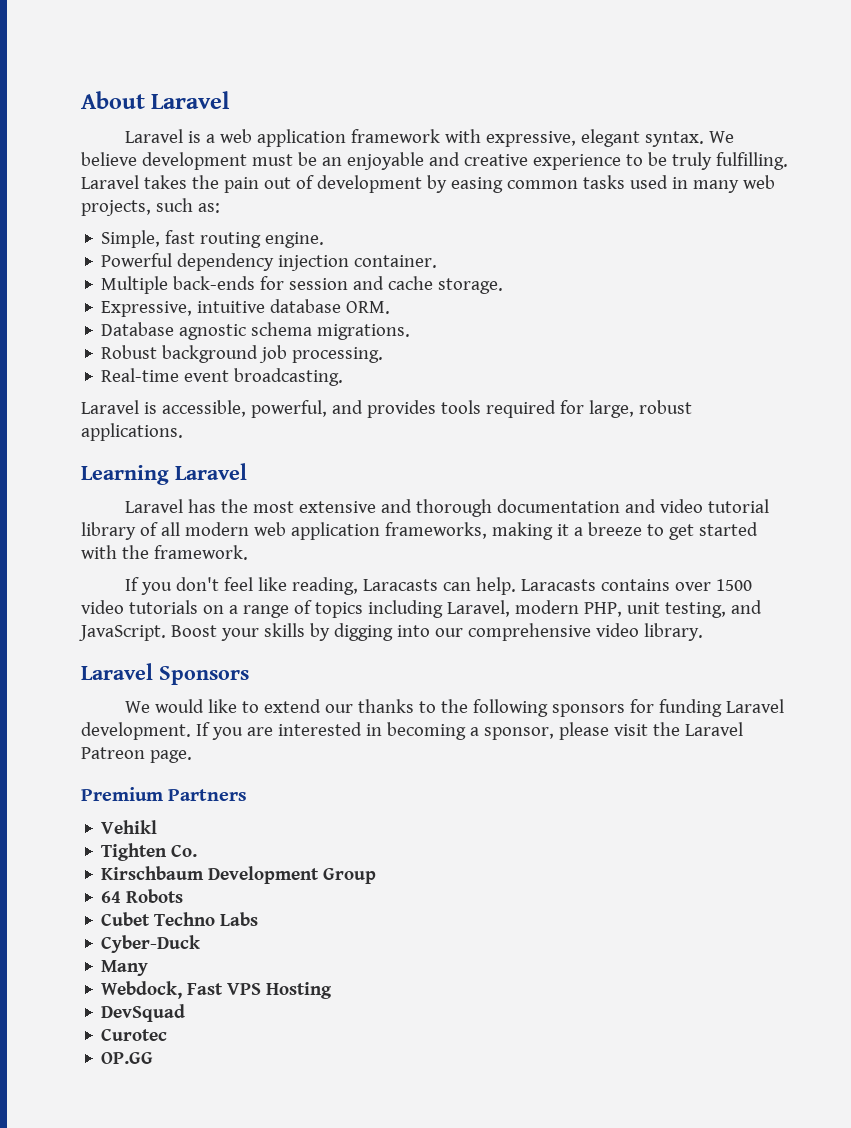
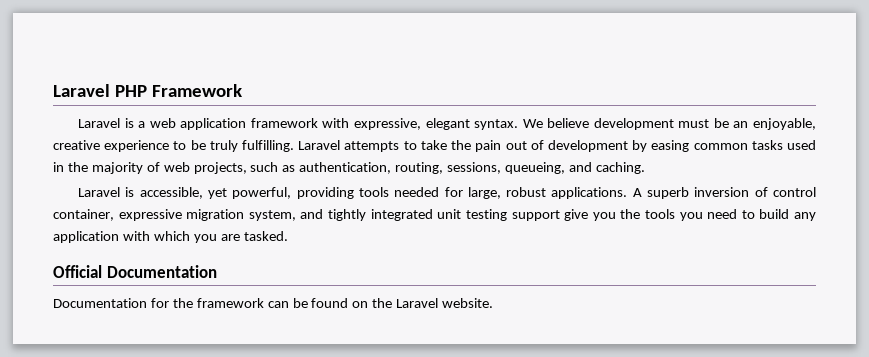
- About Laravel
+ Laravel PHP Framework
- We believe development must be an enjoyable and creative experience to be truly fulfilling.
+ We believe development must be an enjoyable, creative experience to be truly fulfilling.
- Laravel takes the pain out of development by easing common tasks used in many web projects, such as:
- Simple, fast routing engine.
- Powerful dependency injection container.
- Multiple back-ends for session and cache storage.
- Expressive, intuitive database ORM.
- Database agnostic schema migrations.
- Robust background job processing.
- Real-time event broadcasting.
- Laravel is accessible, powerful, and provides tools required for large, robust applications.
- Learning Laravel
- Laravel has the most extensive and thorough documentation and video tutorial library of all modern web application frameworks, making it a breeze to get started with the framework.
- If you don't feel like reading, Laracasts can help. Laracasts contains over 1500 video tutorials on a range of topics including Laravel, modern PHP, unit testing, and JavaScript. Boost your skills by digging into our comprehensive video library.
- Laravel Sponsors
- We would like to extend our thanks to the following sponsors for funding Laravel development. If you are interested in becoming a sponsor, please visit the Laravel Patreon page.
- Premium Partners
- Vehikl
- Tighten Co.
- Kirschbaum Development Group
- 64 Robots
- Cubet Techno Labs
- Cyber-Duck
- Many
- Webdock, Fast VPS Hosting
- DevSquad
- Curotec
- OP.GG
+ Laravel attempts to take the pain out of development by easing common tasks used in the majority of web projects, such as authentication, routing, sessions, queueing, and caching.
+ Laravel is accessible, yet powerful, providing tools needed for large, robust applications. A superb inversion of control container, expressive migration system, and tightly integrated unit testing support give you the tools you need to build any application with which you are tasked.
+ Official Documentation
+ Documentation for the framework can be found on the Laravel website.

